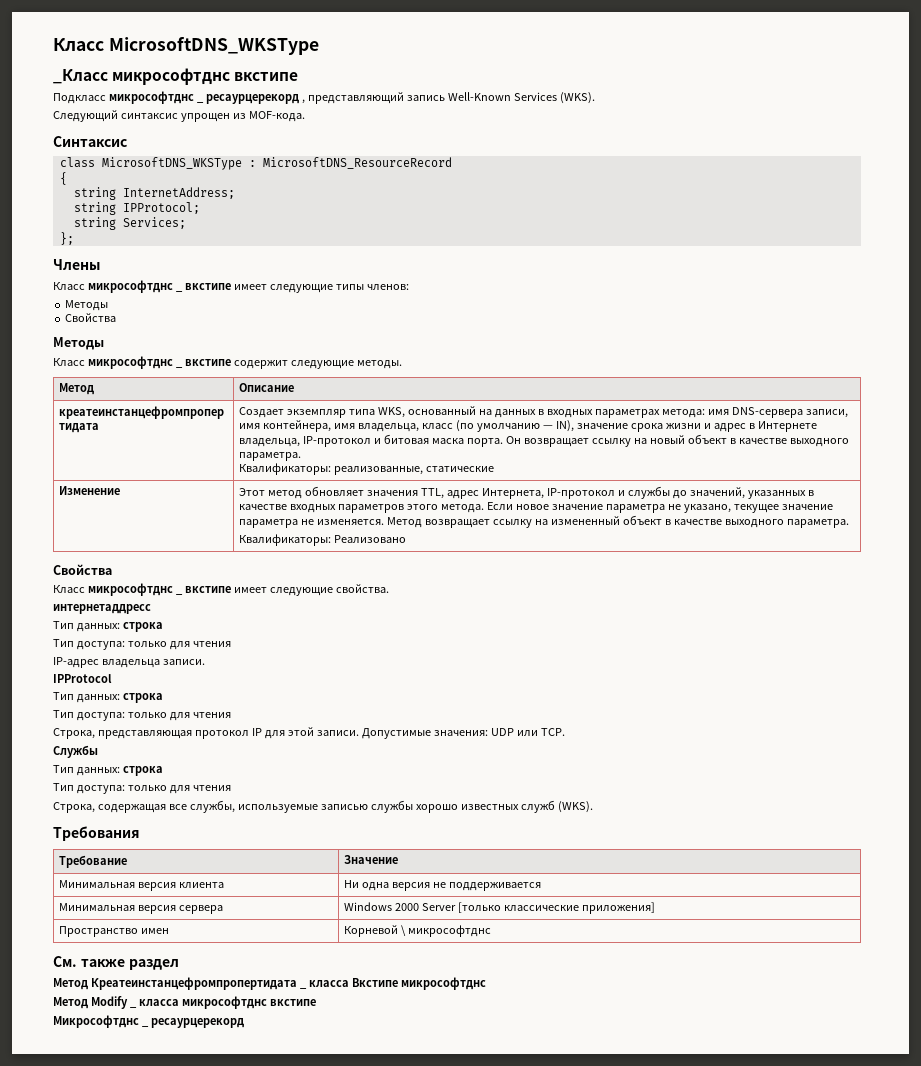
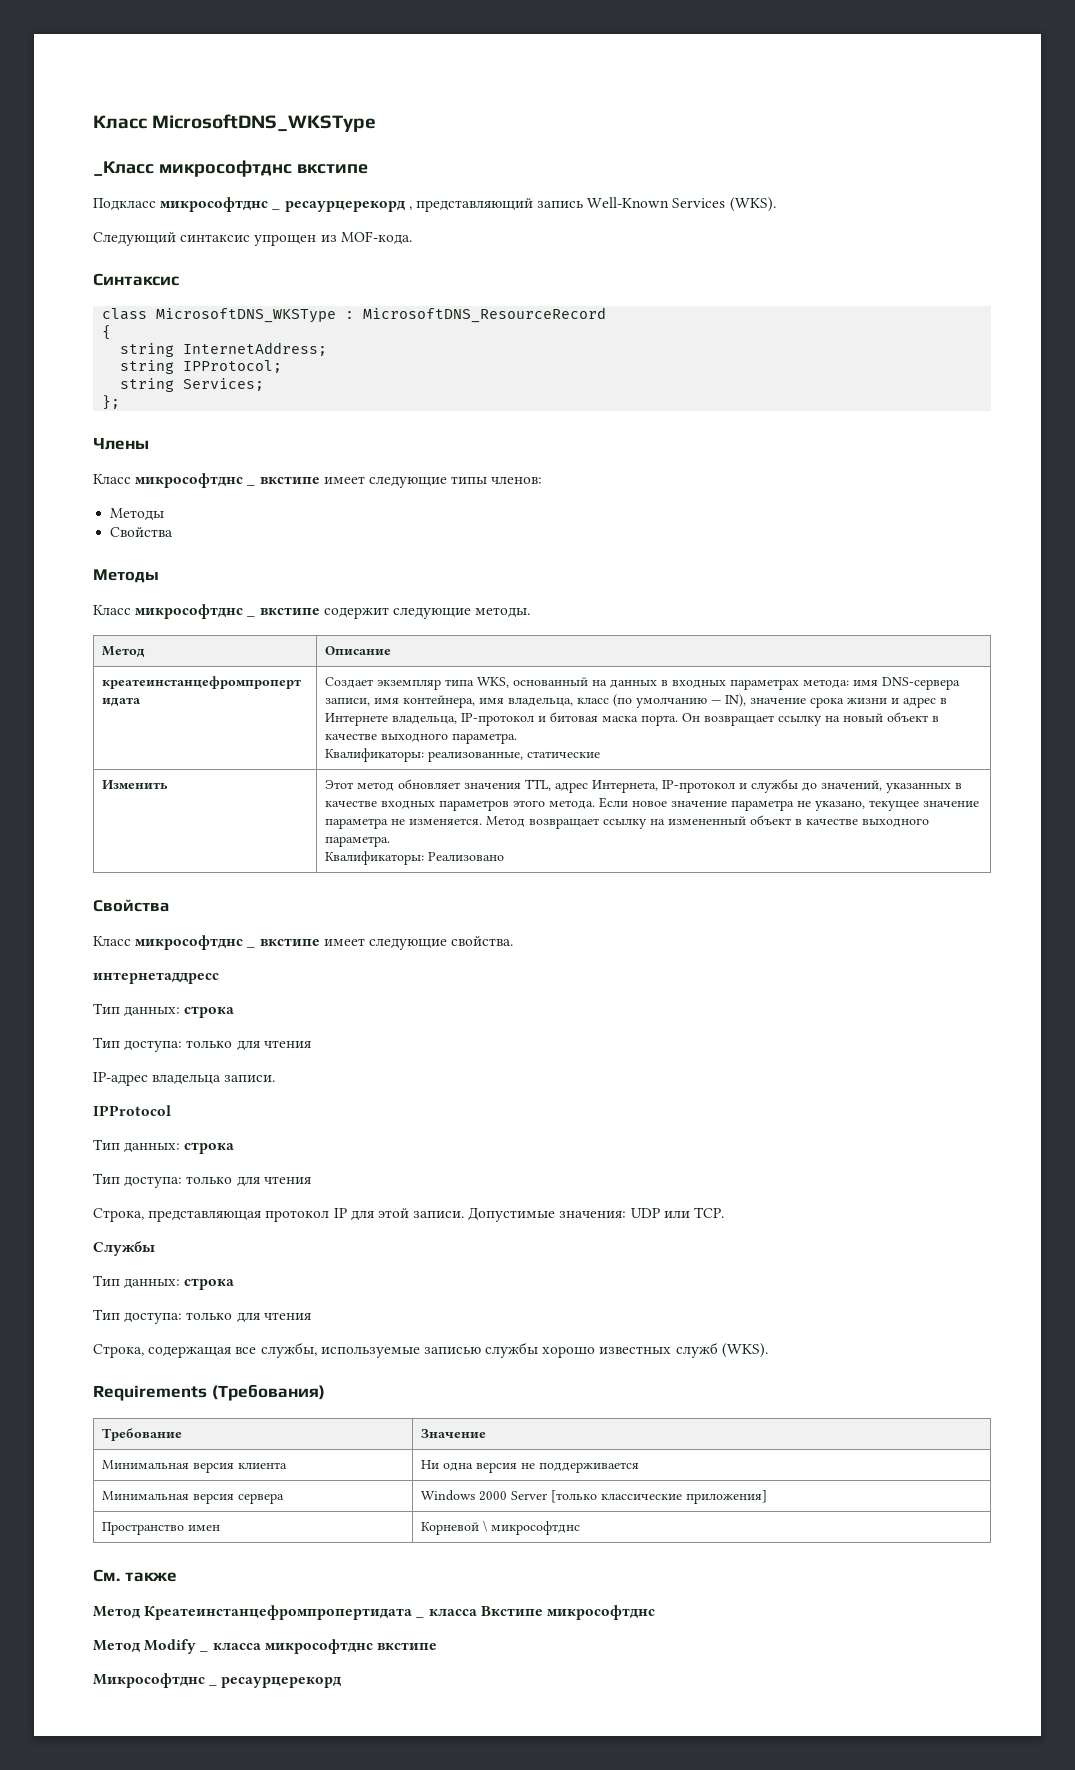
- Изменение
+ Изменить
- Требования
+ Requirements (Требования)
- См. также раздел
+ См. также

